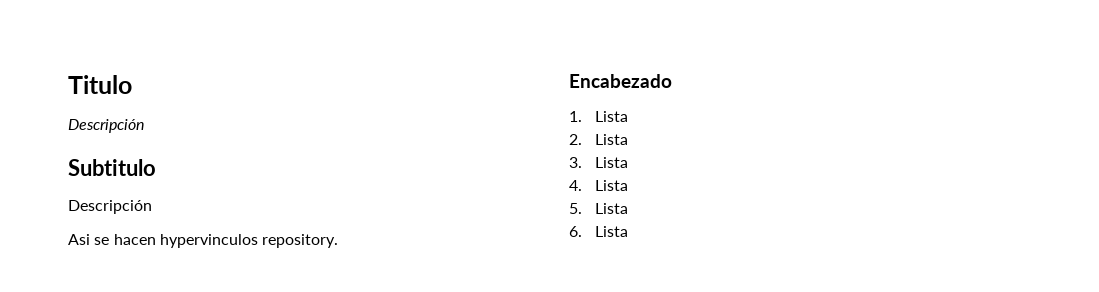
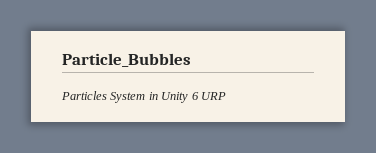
- Titulo
- Descripción
- Subtitulo
- Descripción
- Asi se hacen hypervinculos repository.
- Encabezado
- 1. Lista
- 2. Lista
- 3. Lista
- 4. Lista
- 5. Lista
- 6. Lista
+ Particle_Bubbles
+ Particles System in Unity 6 URP

